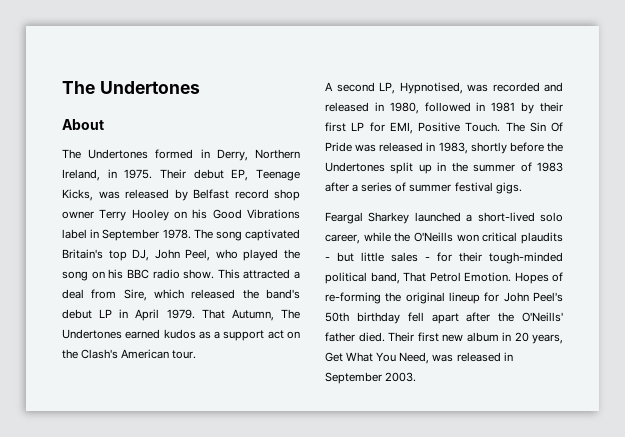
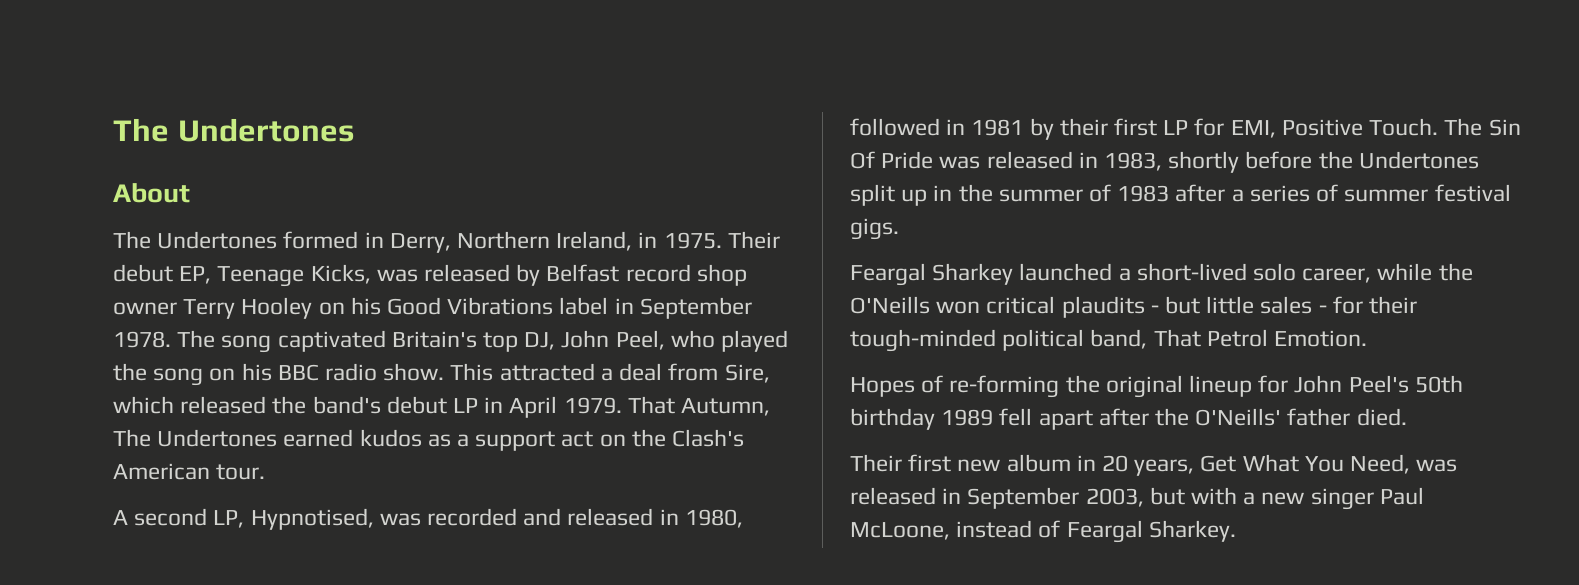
- Feargal Sharkey launched a short-lived solo career, while the O'Neills won critical plaudits - but little sales - for their tough-minded political band, That Petrol Emotion. Hopes of re-forming the original lineup for John Peel's 50th birthday fell apart after the O'Neills' father died. Their first new album in 20 years, Get What You Need, was released in September 2003.
+ Feargal Sharkey launched a short-lived solo career, while the O'Neills won critical plaudits - but little sales - for their tough-minded political band, That Petrol Emotion.
+ Hopes of re-forming the original lineup for John Peel's 50th birthday 1989 fell apart after the O'Neills' father died.
+ Their first new album in 20 years, Get What You Need, was released in September 2003, but with a new singer Paul McLoone, instead of Feargal Sharkey.

